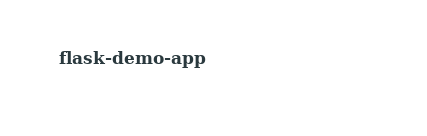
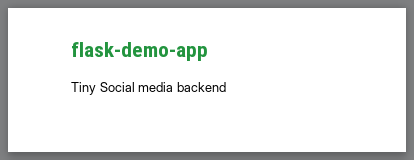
+ Tiny Social media backend

